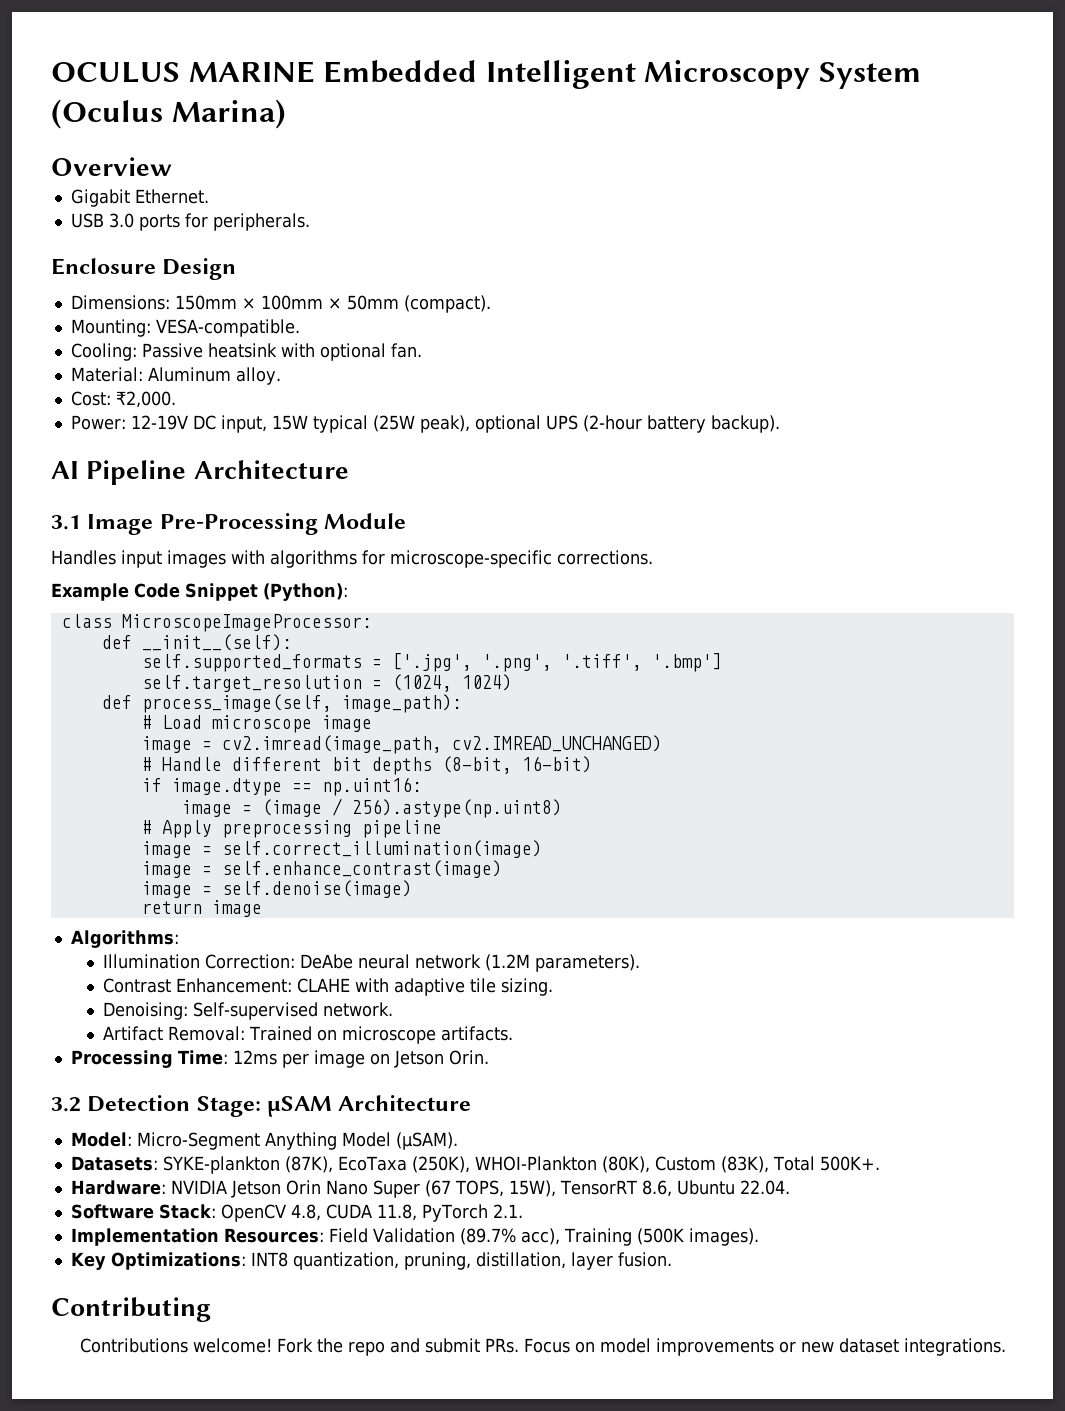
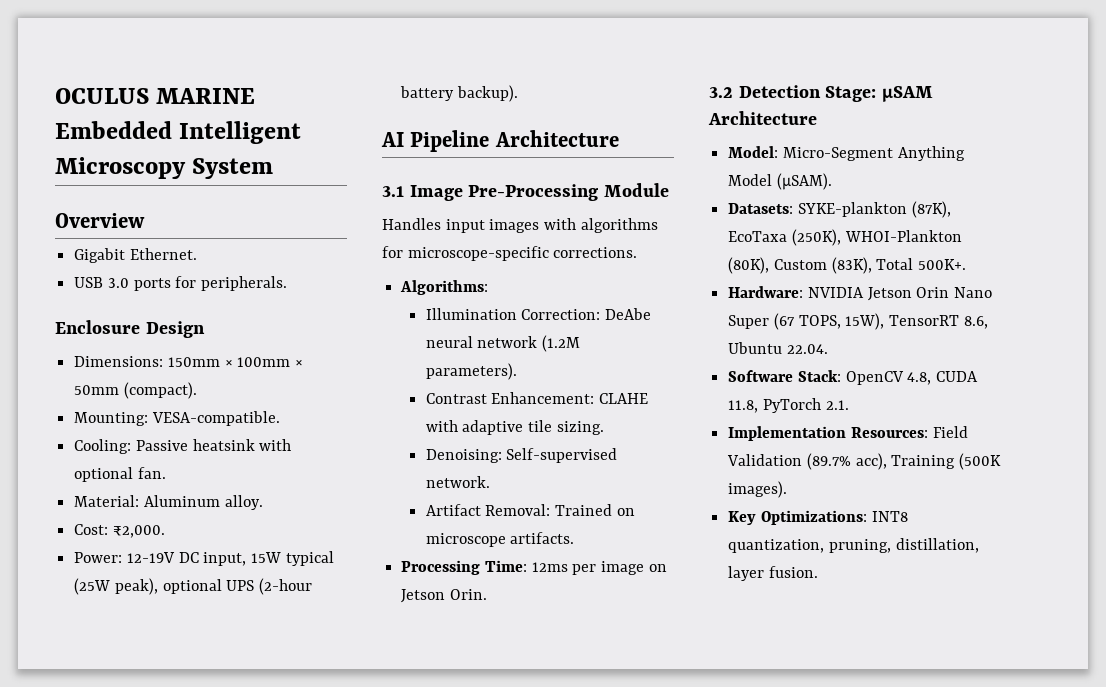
- OCULUS MARINE Embedded Intelligent Microscopy System (Oculus Marina)
+ OCULUS MARINE Embedded Intelligent Microscopy System
- Example Code Snippet (Python):
- class MicroscopeImageProcessor:
- def __init__(self):
- self.supported_formats = ['.jpg', '.png', '.tiff', '.bmp']
- self.target_resolution = (1024, 1024)
- def process_image(self, image_path):
- # Load microscope image
- image = cv2.imread(image_path, cv2.IMREAD_UNCHANGED)
- # Handle different bit depths (8-bit, 16-bit)
- if image.dtype == np.uint16:
- image = (image / 256).astype(np.uint8)
- # Apply preprocessing pipeline
- image = self.correct_illumination(image)
- image = self.enhance_contrast(image)
- image = self.denoise(image)
- return image
- Contributing
- Contributions welcome! Fork the repo and submit PRs. Focus on model improvements or new dataset integrations.

